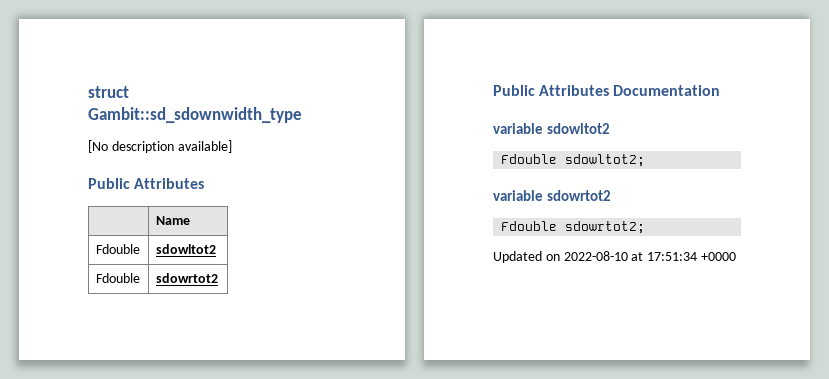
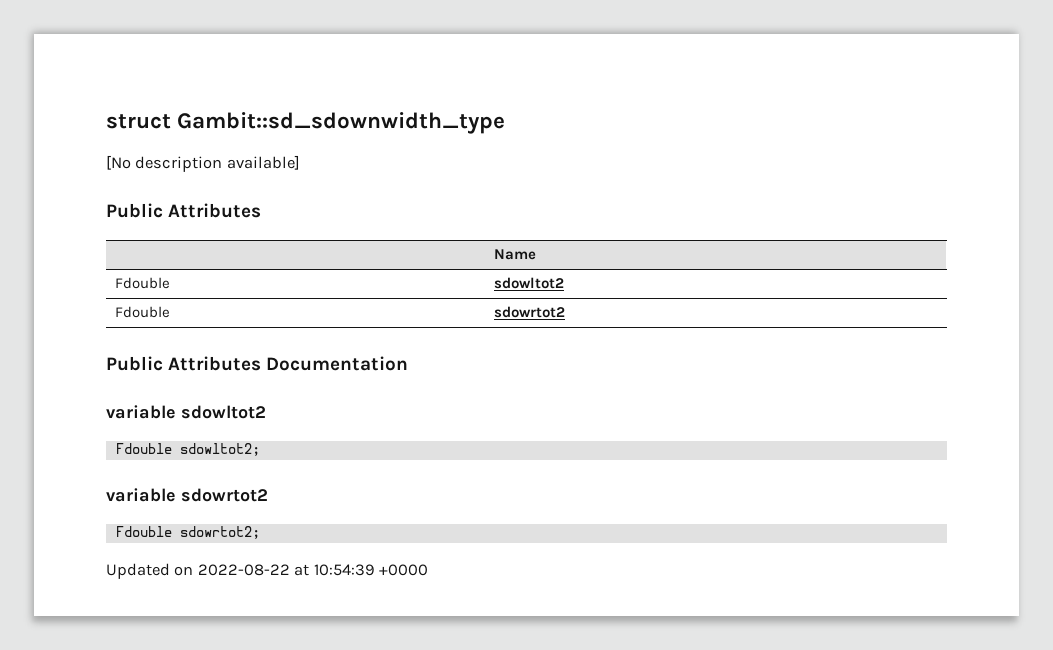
- Updated on 2022-08-10 at 17:51:34 +0000
+ Updated on 2022-08-22 at 10:54:39 +0000

